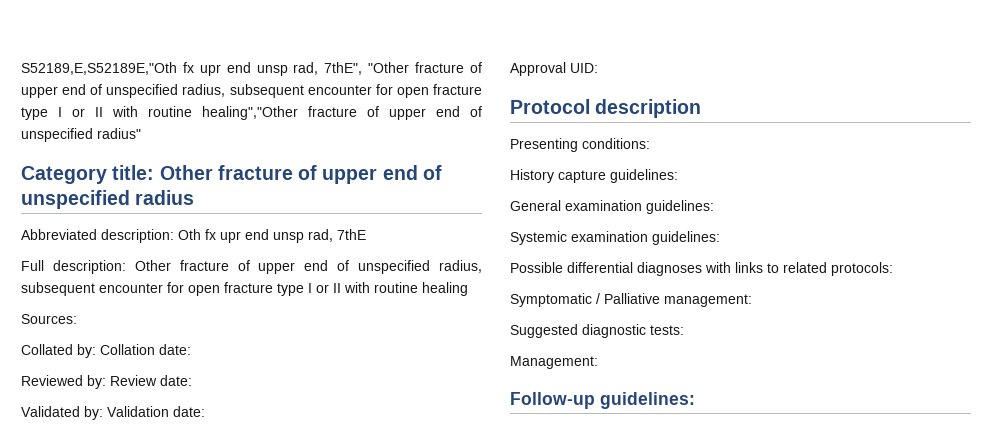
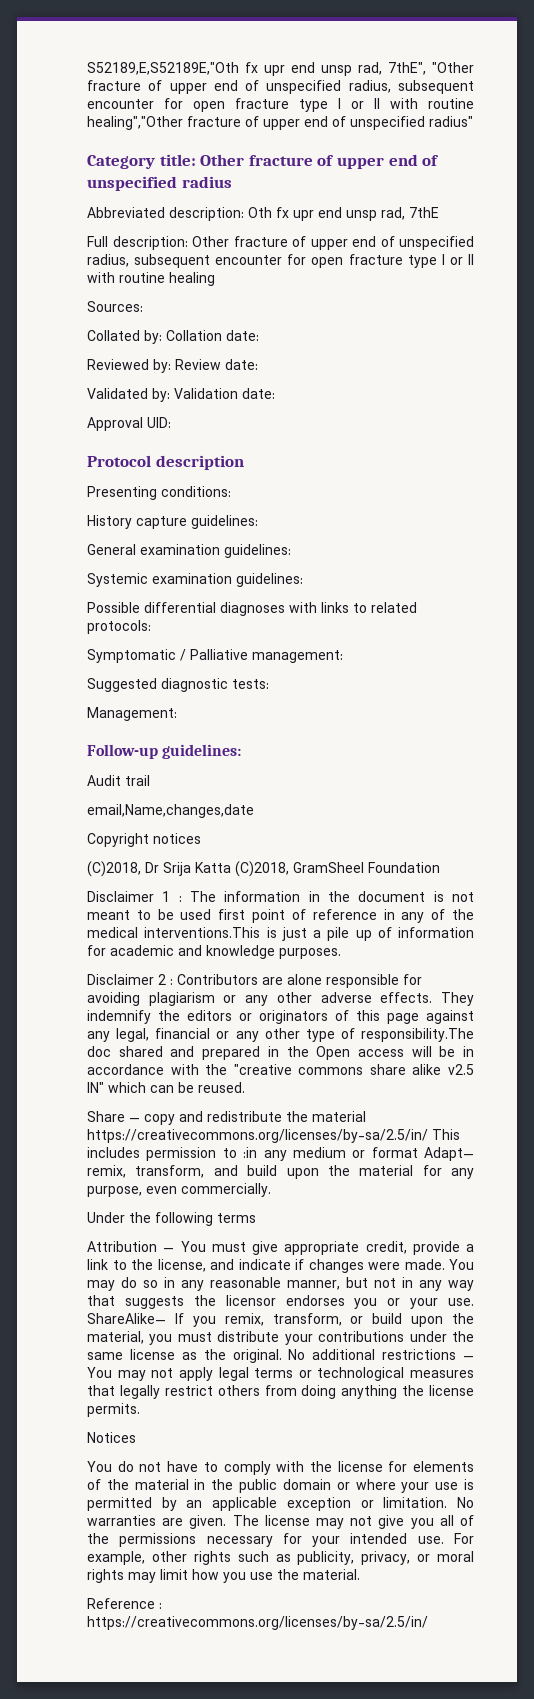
+ Audit trail
+ email,Name,changes,date
+ Copyright notices
+ (C)2018, Dr Srija Katta (C)2018, GramSheel Foundation
+ Disclaimer 1 : The information in the document is not meant to be used first point of reference in any of the medical interventions.This is just a pile up of information for academic and knowledge purposes.
+ Disclaimer 2 : Contributors are alone responsible for avoiding plagiarism or any other adverse effects. They indemnify the editors or originators of this page against any legal, financial or any other type of responsibility.The doc shared and prepared in the Open access will be in accordance with the "creative commons share alike v2.5 IN" which can be reused.
+ Share — copy and redistribute the material https://creativecommons.org/licenses/by-sa/2.5/in/ This includes permission to :in any medium or format Adapt— remix, transform, and build upon the material for any purpose, even commercially.
+ Under the following terms
+ Attribution — You must give appropriate credit, provide a link to the license, and indicate if changes were made. You may do so in any reasonable manner, but not in any way that suggests the licensor endorses you or your use. ShareAlike— If you remix, transform, or build upon the material, you must distribute your contributions under the same license as the original. No additional restrictions — You may not apply legal terms or technological measures that legally restrict others from doing anything the license permits.
+ Notices
+ You do not have to comply with the license for elements of the material in the public domain or where your use is permitted by an applicable exception or limitation. No warranties are given. The license may not give you all of the permissions necessary for your intended use. For example, other rights such as publicity, privacy, or moral rights may limit how you use the material.
+ Reference : https://creativecommons.org/licenses/by-sa/2.5/in/

